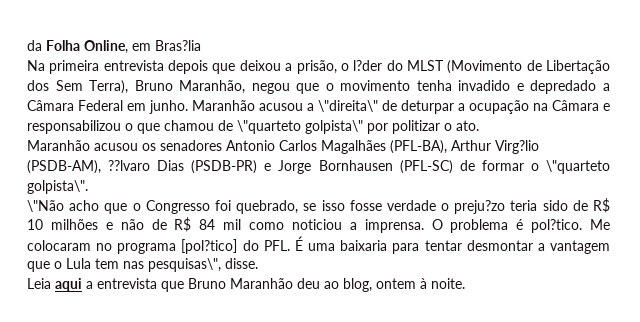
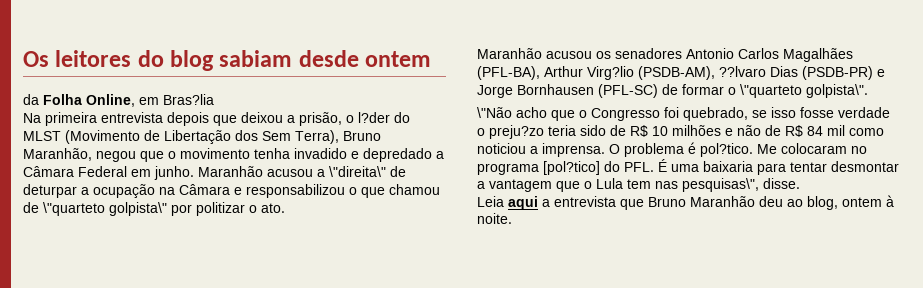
+ Os leitores do blog sabiam desde ontem

